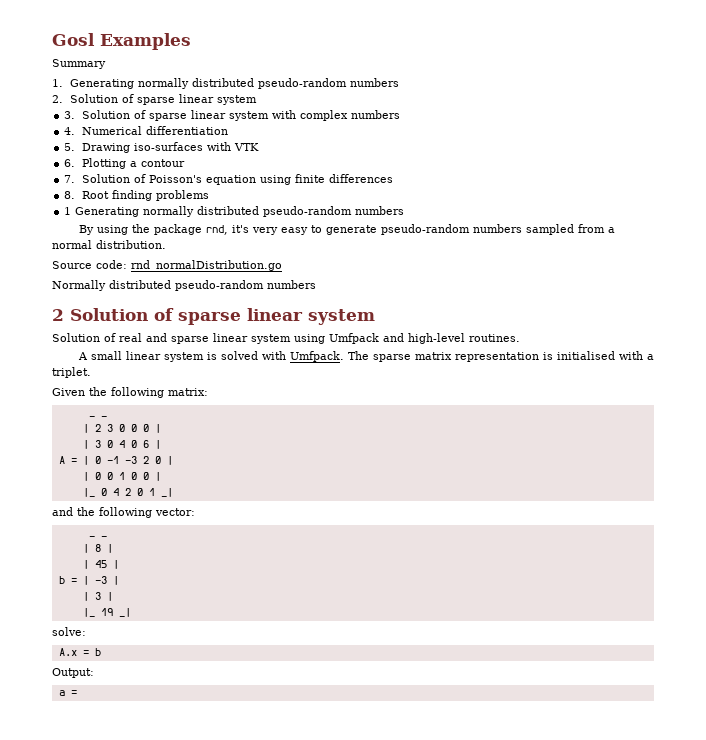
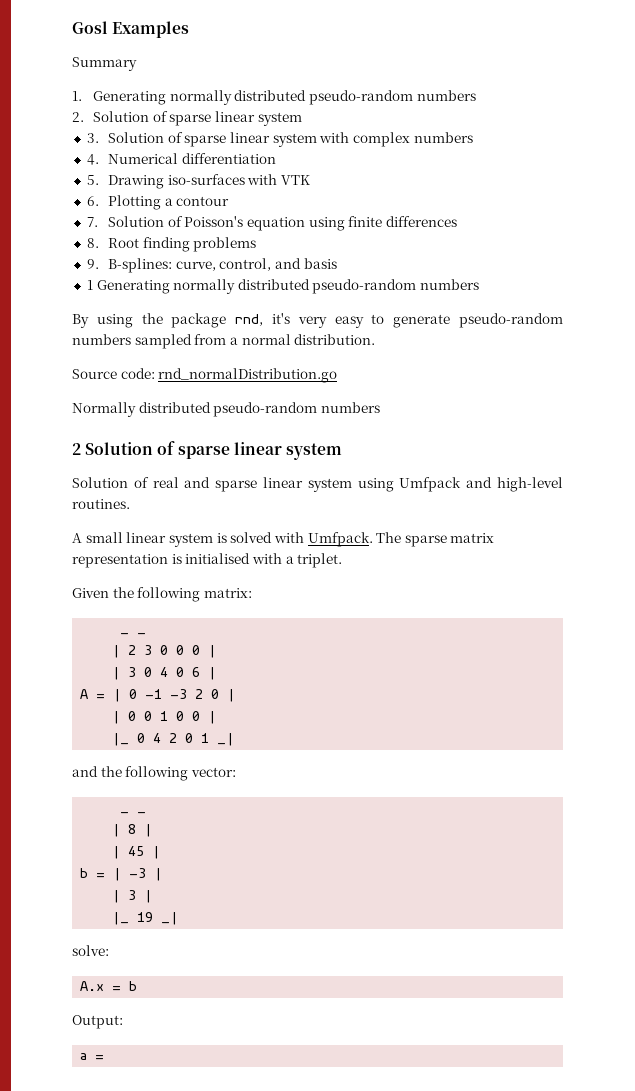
+ 9. B-splines: curve, control, and basis

